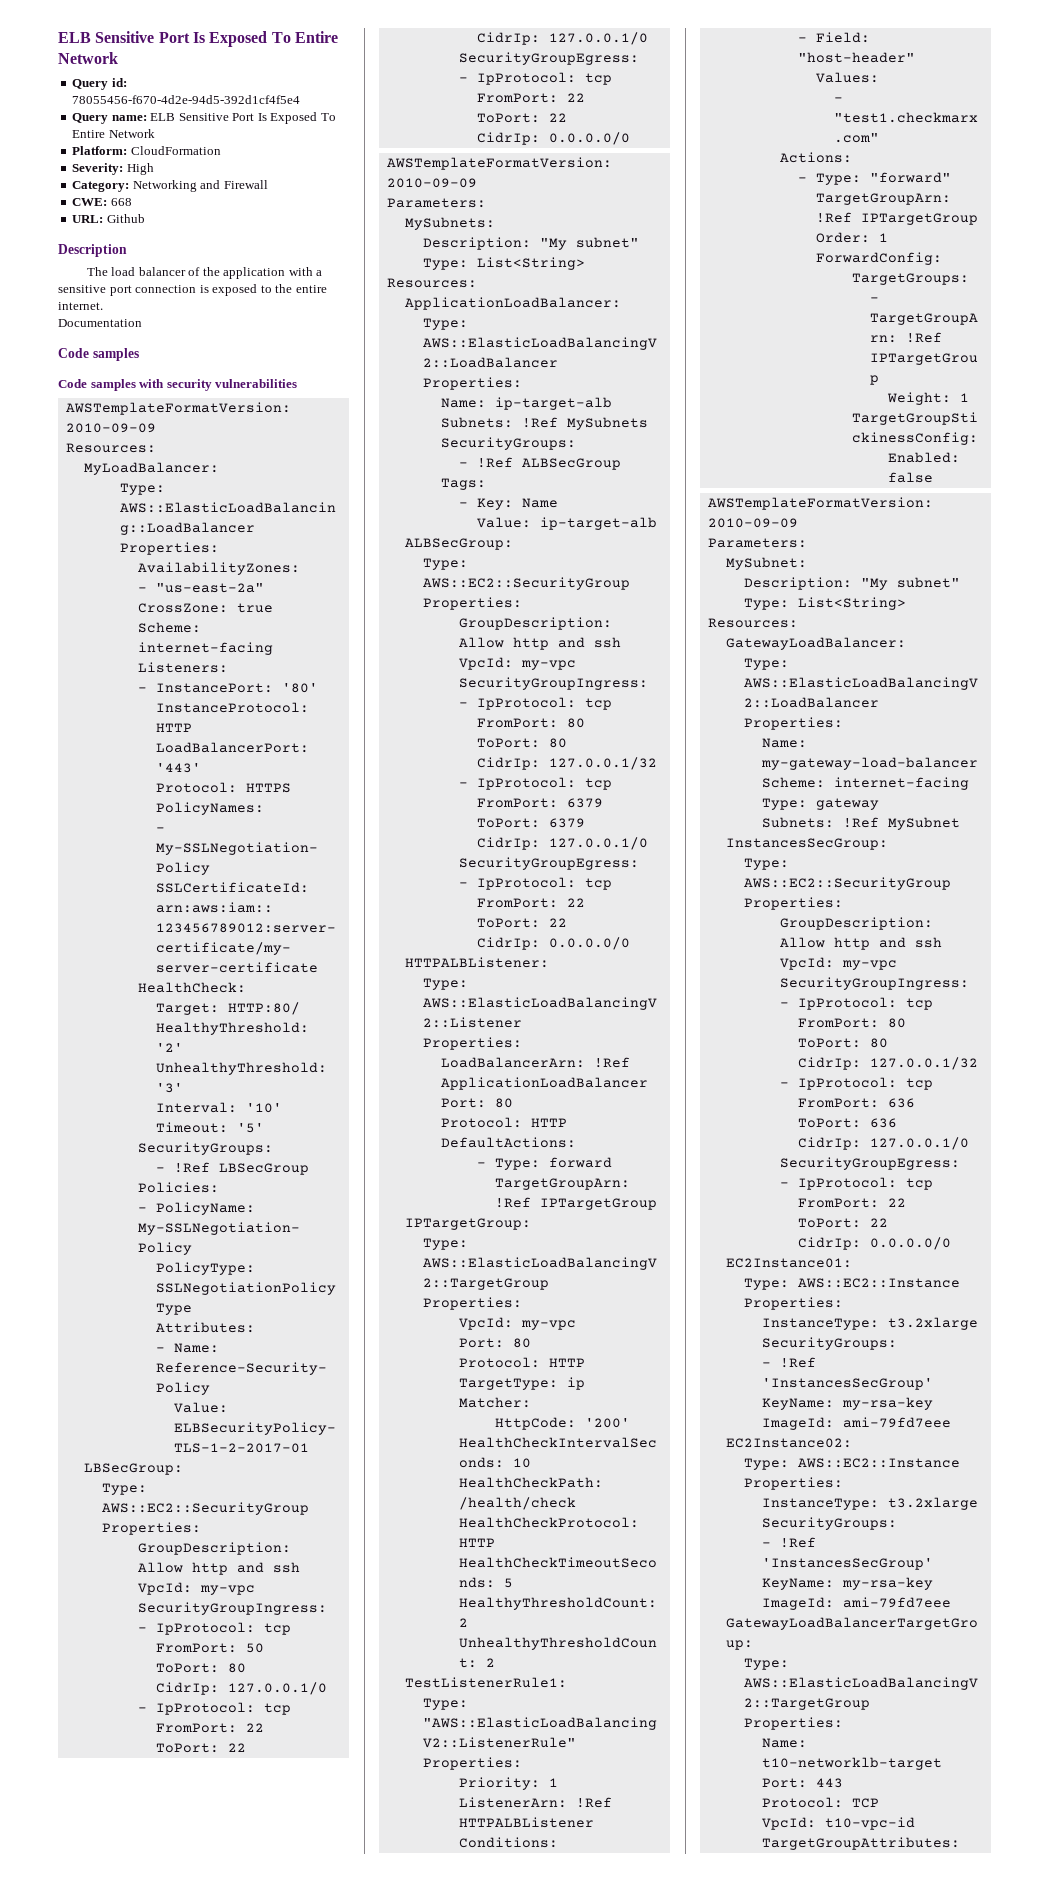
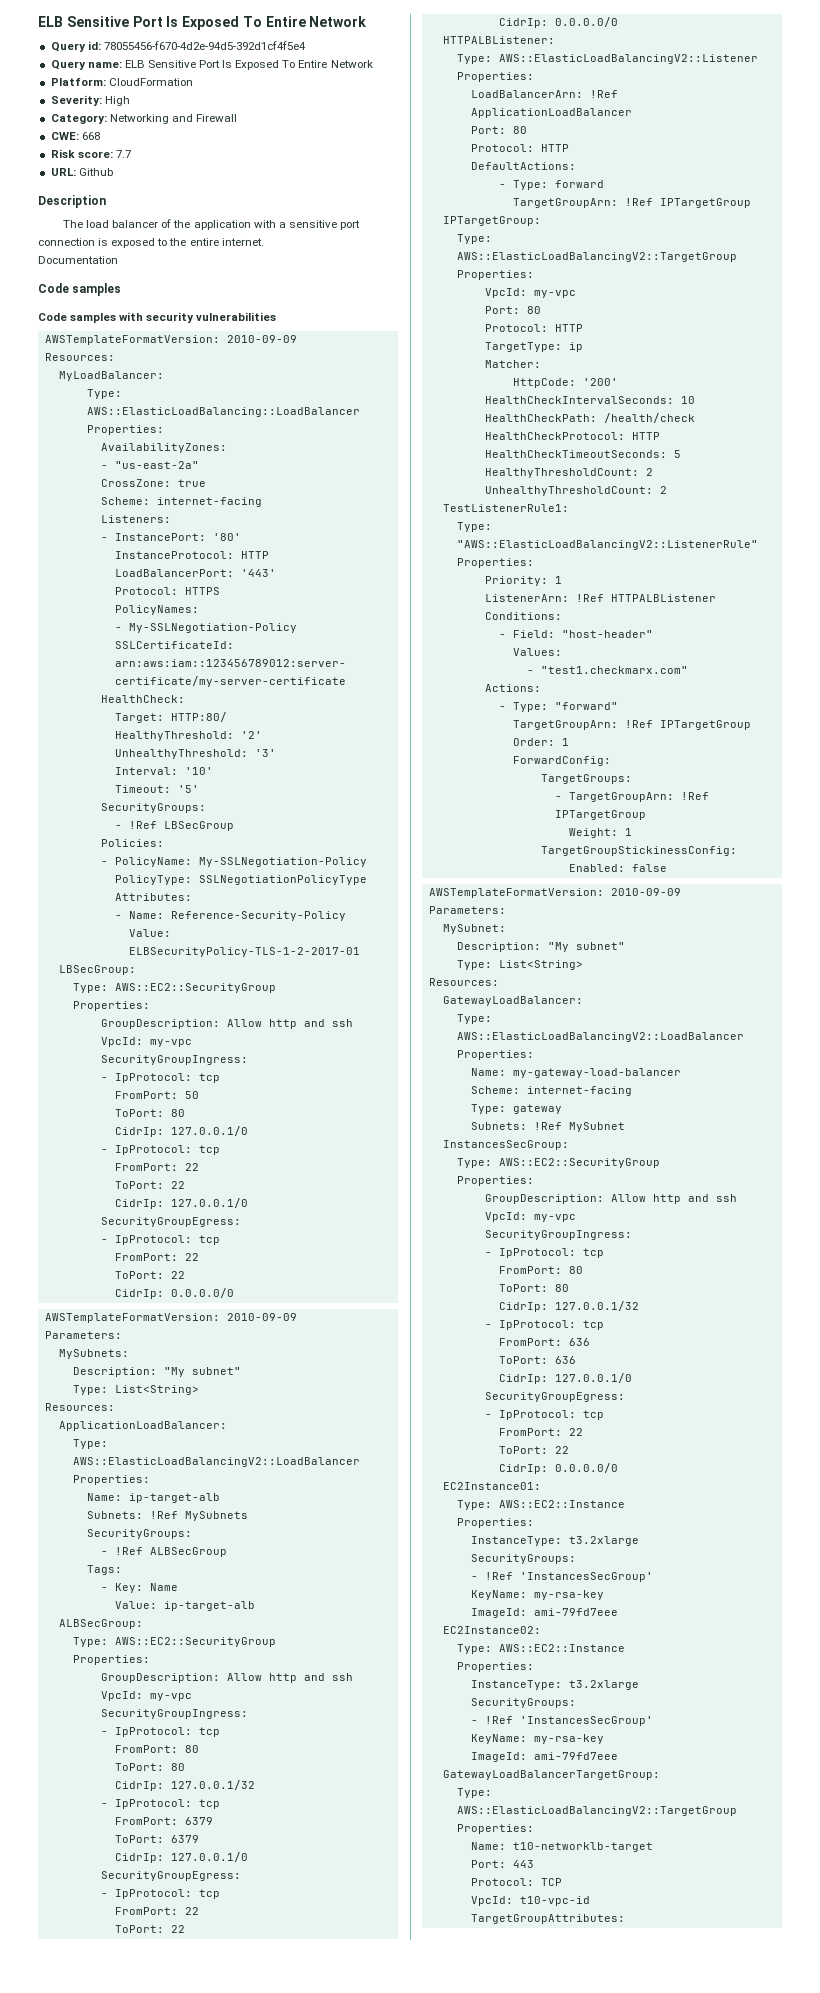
+ Risk score: 7.7

